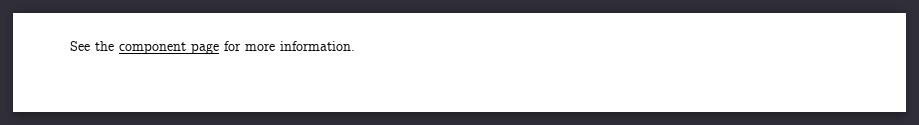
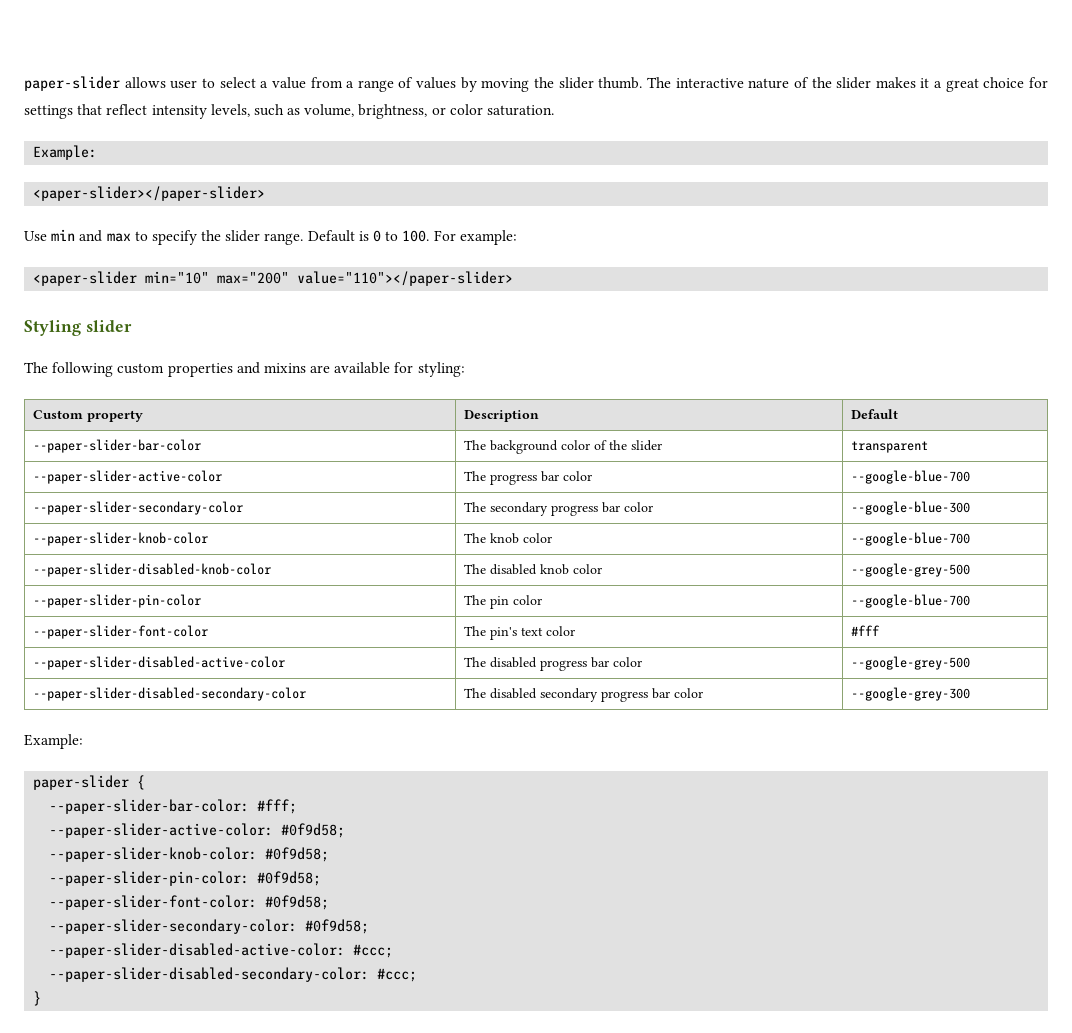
- See the component page for more information.
+ paper-slider allows user to select a value from a range of values by moving the slider thumb. The interactive nature of the slider makes it a great choice for settings that reflect intensity levels, such as volume, brightness, or color saturation.
+ Example:
+ <paper-slider></paper-slider>
+ Use min and max to specify the slider range. Default is 0 to 100. For example:
+ <paper-slider min="10" max="200" value="110"></paper-slider>
+ Styling slider
+ The following custom properties and mixins are available for styling:
+ Custom property | Description | Default
+ --paper-slider-bar-color | The background color of the slider | transparent
+ --paper-slider-active-color | The progress bar color | --google-blue-700
+ --paper-slider-secondary-color | The secondary progress bar color | --google-blue-300
+ --paper-slider-knob-color | The knob color | --google-blue-700
+ --paper-slider-disabled-knob-color | The disabled knob color | --google-grey-500
+ --paper-slider-pin-color | The pin color | --google-blue-700
+ --paper-slider-font-color | The pin's text color | #fff
+ --paper-slider-disabled-active-color | The disabled progress bar color | --google-grey-500
+ --paper-slider-disabled-secondary-color | The disabled secondary progress bar color | --google-grey-300
+ Example:
+ paper-slider {
+ --paper-slider-bar-color: #fff;
+ --paper-slider-active-color: #0f9d58;
+ --paper-slider-knob-color: #0f9d58;
+ --paper-slider-pin-color: #0f9d58;
+ --paper-slider-font-color: #0f9d58;
+ --paper-slider-secondary-color: #0f9d58;
+ --paper-slider-disabled-active-color: #ccc;
+ --paper-slider-disabled-secondary-color: #ccc;
+ }

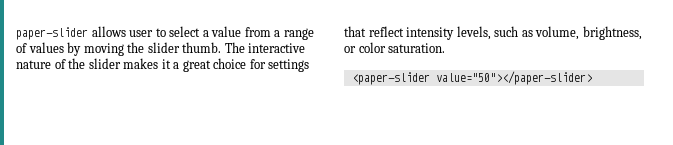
  The interactive nature of the slider makes it a great choice for settings that reflect intensity levels, such as volume, brightness, or color saturation.
- Example:
- <paper-slider></paper-slider>
- Use min and max to specify the slider range. Default is 0 to 100. For example:
- <paper-slider min="10" max="200" value="110"></paper-slider>
- Styling slider
- The following custom properties and mixins are available for styling:
- Custom property | Description | Default
- --paper-slider-bar-color | The background color of the slider | transparent
- --paper-slider-active-color | The progress bar color | --google-blue-700
- --paper-slider-secondary-color | The secondary progress bar color | --google-blue-300
- --paper-slider-knob-color | The knob color | --google-blue-700
- --paper-slider-disabled-knob-color | The disabled knob color | --google-grey-500
- --paper-slider-pin-color | The pin color | --google-blue-700
- --paper-slider-font-color | The pin's text color | #fff
- --paper-slider-disabled-active-color | The disabled progress bar color | --google-grey-500
- --paper-slider-disabled-secondary-color | The disabled secondary progress bar color | --google-grey-300
- Example:
- paper-slider {
- --paper-slider-bar-color: #fff;
- --paper-slider-active-color: #0f9d58;
- --paper-slider-knob-color: #0f9d58;
- --paper-slider-pin-color: #0f9d58;
- --paper-slider-font-color: #0f9d58;
- --paper-slider-secondary-color: #0f9d58;
- --paper-slider-disabled-active-color: #ccc;
- --paper-slider-disabled-secondary-color: #ccc;
- }
+ <paper-slider value="50"></paper-slider>

